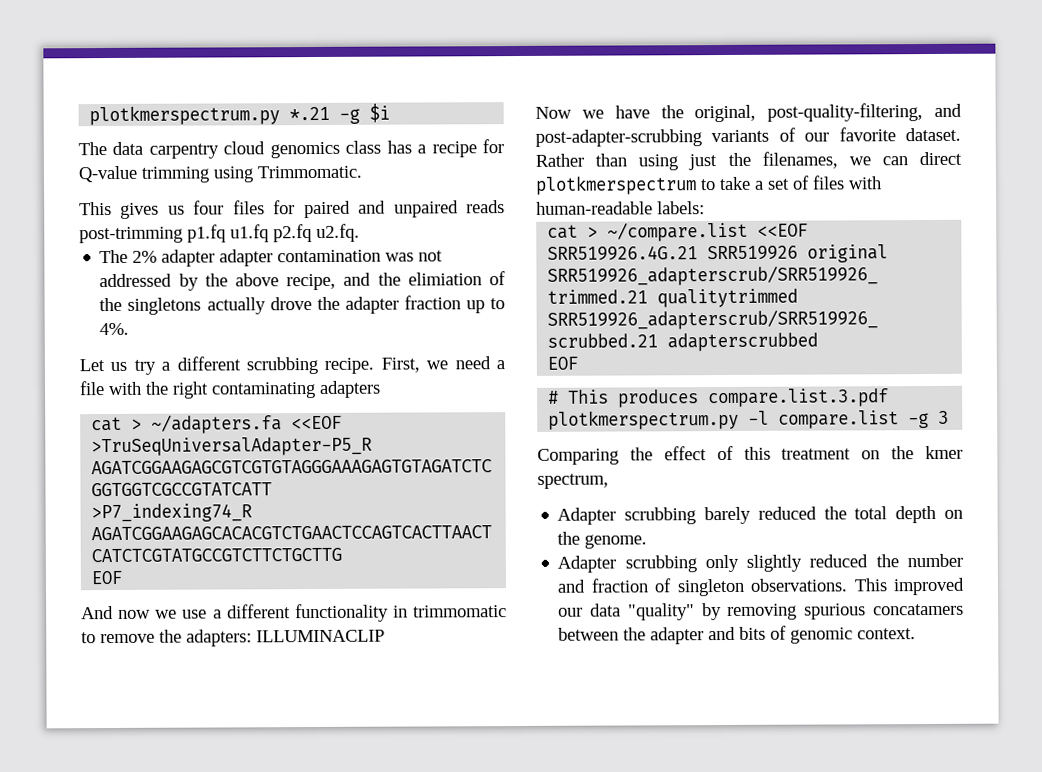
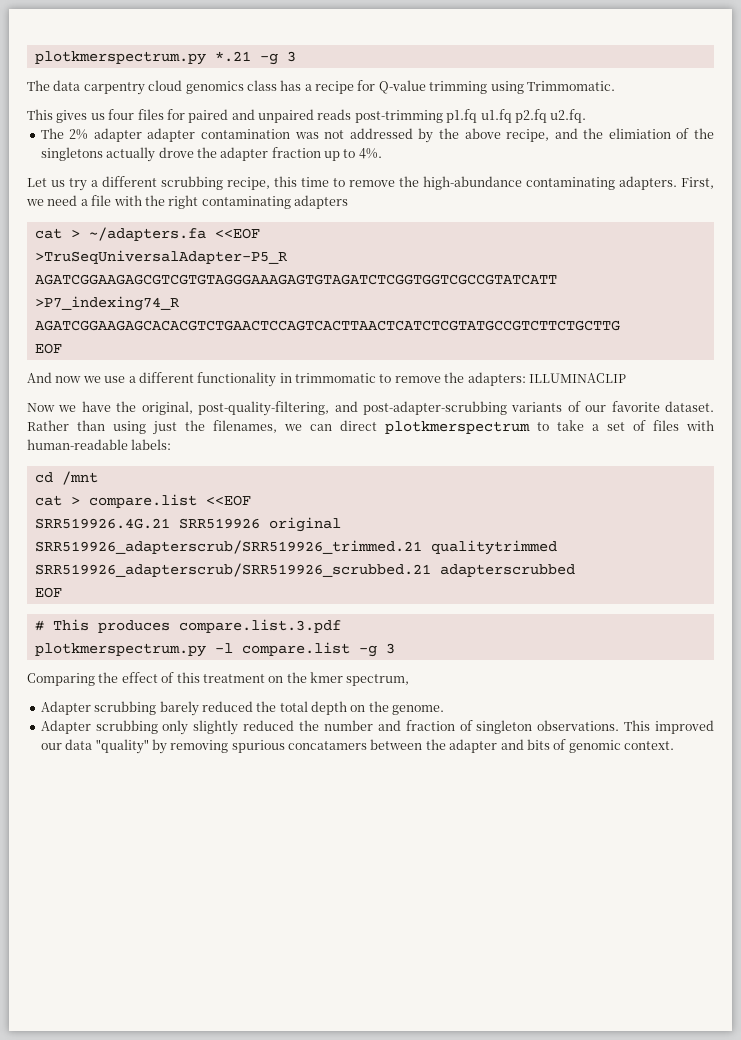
- plotkmerspectrum.py *.21 -g $i
+ plotkmerspectrum.py *.21 -g 3
- Let us try a different scrubbing recipe.
+ Let us try a different scrubbing recipe, this time to remove the high-abundance contaminating adapters.
- cat > ~/compare.list <<EOF
+ cd /mnt
+ cat > compare.list <<EOF

